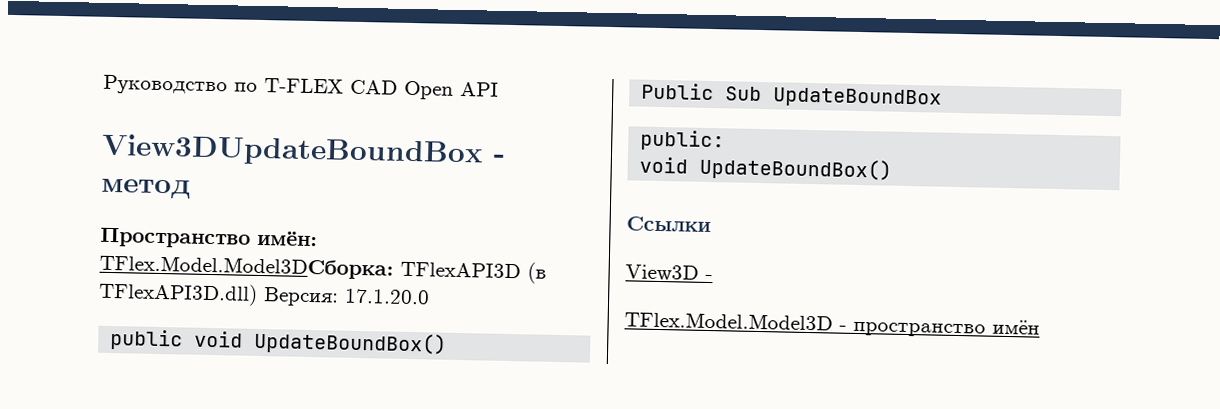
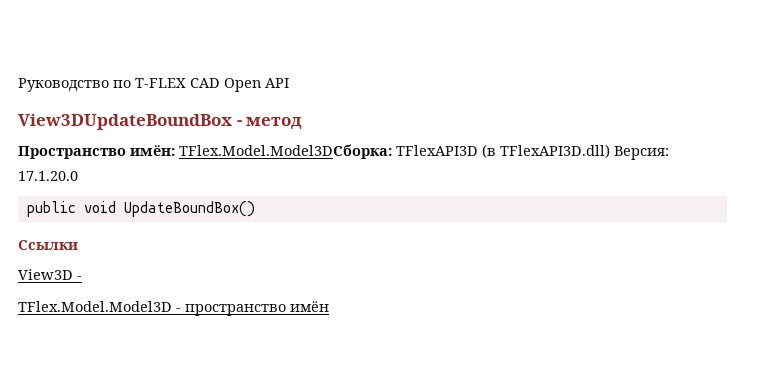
- Public Sub UpdateBoundBox
- public:
- void UpdateBoundBox()

